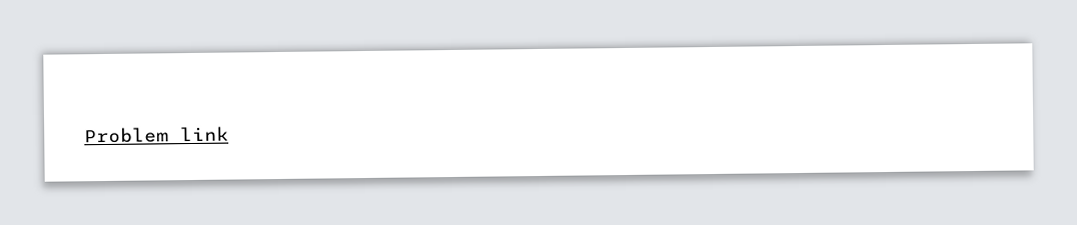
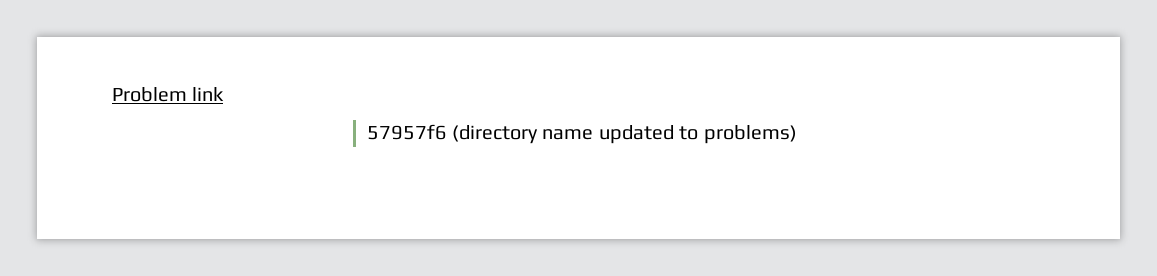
+ 57957f6 (directory name updated to problems)

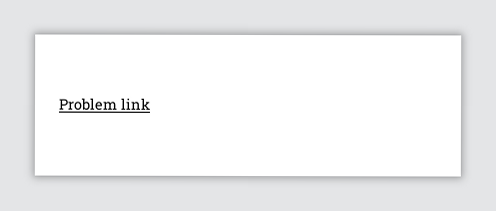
- 57957f6 (directory name updated to problems)

